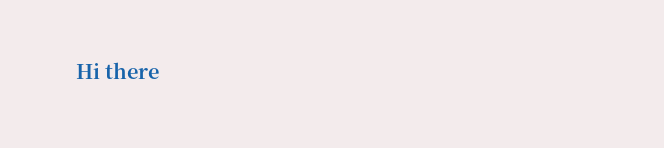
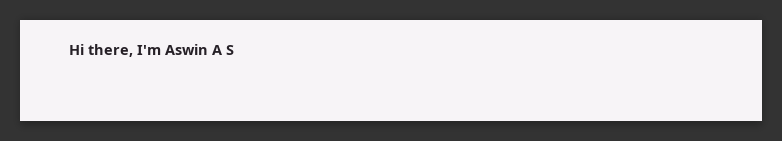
- Hi there
+ Hi there, I'm Aswin A S

